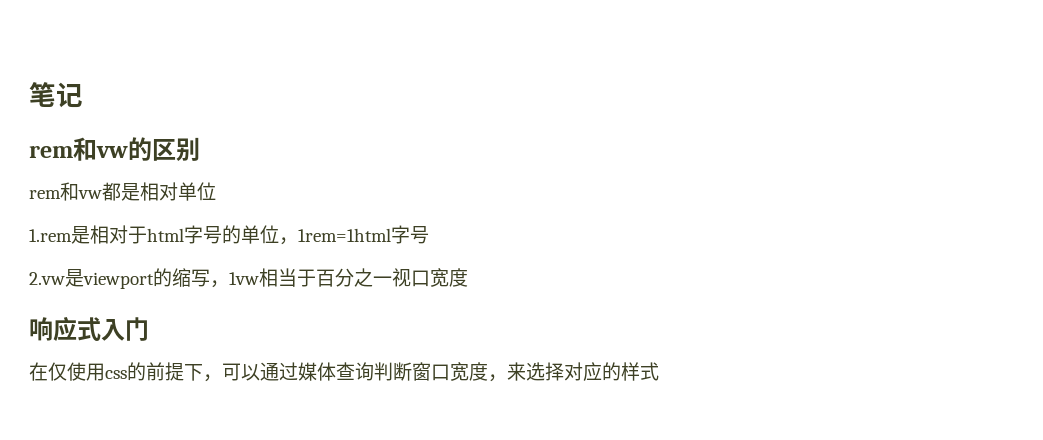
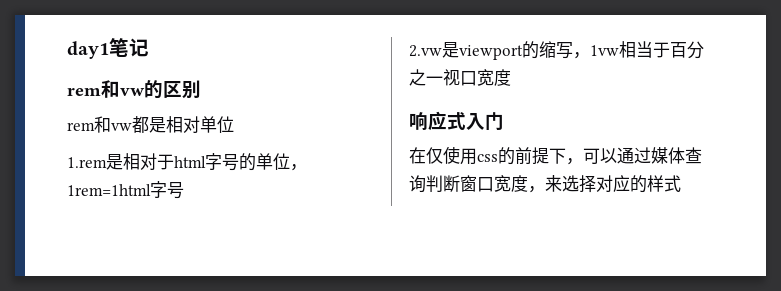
- 笔记
+ day1笔记

